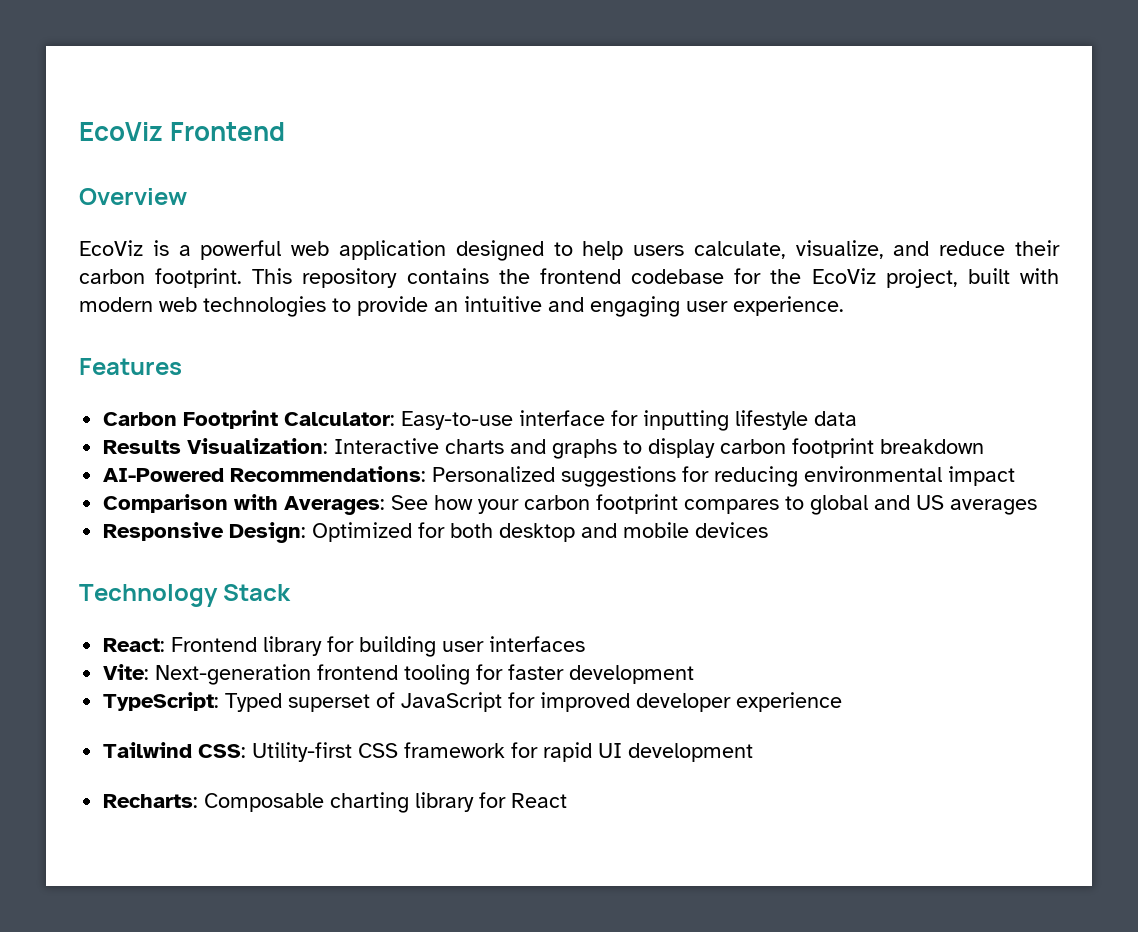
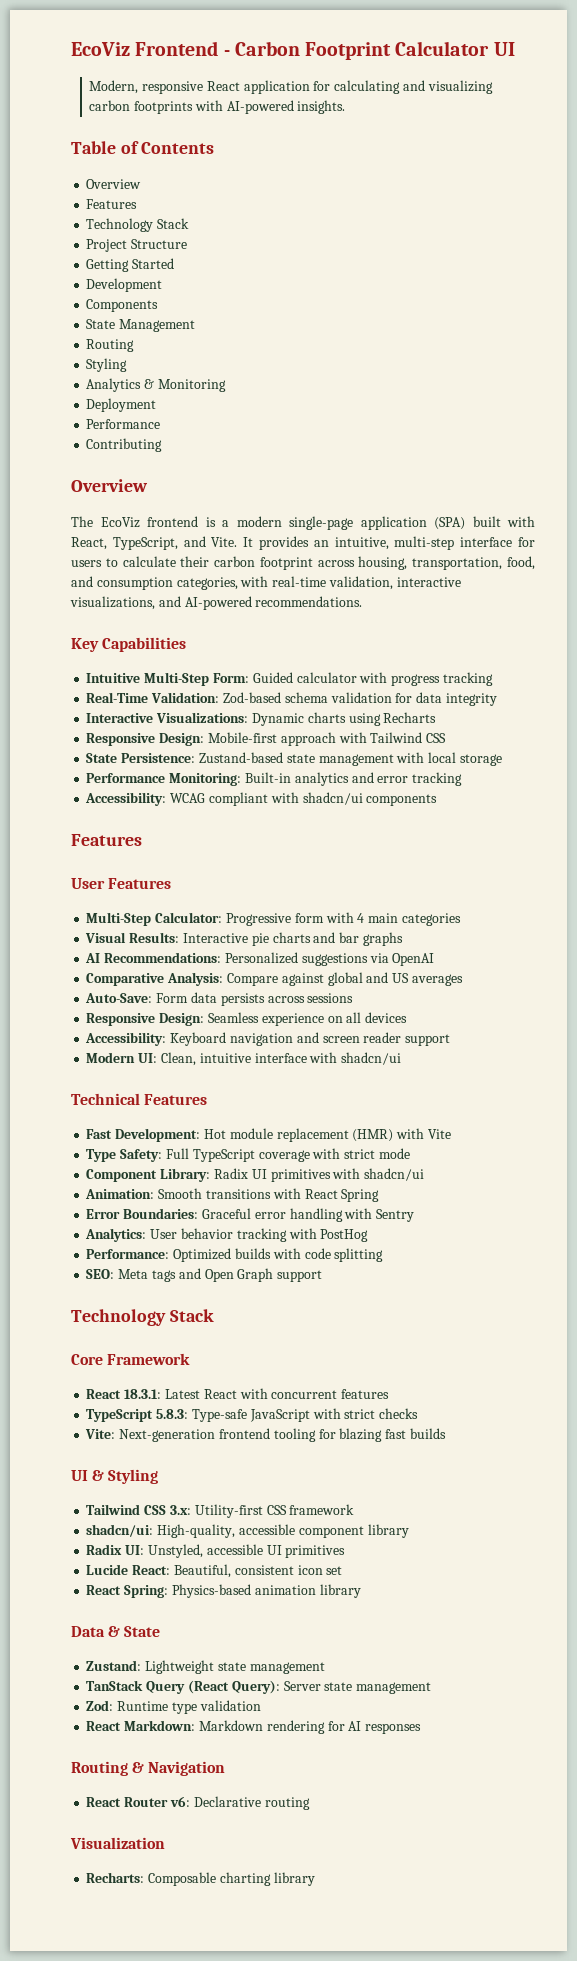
- EcoViz Frontend
+ EcoViz Frontend - Carbon Footprint Calculator UI
+ Modern, responsive React application for calculating and visualizing carbon footprints with AI-powered insights.
+ Table of Contents
  Overview
- EcoViz is a powerful web application designed to help users calculate, visualize, and reduce their carbon footprint. This repository contains the frontend codebase for the EcoViz project, built with modern web technologies to provide an intuitive and engaging user experience.
  Features
- Carbon Footprint Calculator: Easy-to-use interface for inputting lifestyle data
- Results Visualization: Interactive charts and graphs to display carbon footprint breakdown
- AI-Powered Recommendations: Personalized suggestions for reducing environmental impact
- Comparison with Averages: See how your carbon footprint compares to global and US averages
- Responsive Design: Optimized for both desktop and mobile devices
  Technology Stack
- React: Frontend library for building user interfaces
+ Project Structure
+ Getting Started
+ Development
+ Components
+ State Management
+ Routing
+ Styling
+ Analytics & Monitoring
+ Deployment
+ Performance
+ Contributing
+ Overview
+ The EcoViz frontend is a modern single-page application (SPA) built with React, TypeScript, and Vite. It provides an intuitive, multi-step interface for users to calculate their carbon footprint across housing, transportation, food, and consumption categories, with real-time validation, interactive visualizations, and AI-powered recommendations.
+ Key Capabilities
+ Intuitive Multi-Step Form: Guided calculator with progress tracking
+ Real-Time Validation: Zod-based schema validation for data integrity
+ Interactive Visualizations: Dynamic charts using Recharts
+ Responsive Design: Mobile-first approach with Tailwind CSS
+ State Persistence: Zustand-based state management with local storage
+ Performance Monitoring: Built-in analytics and error tracking
+ Accessibility: WCAG compliant with shadcn/ui components
+ Features
+ User Features
+ Multi-Step Calculator: Progressive form with 4 main categories
+ Visual Results: Interactive pie charts and bar graphs
+ AI Recommendations: Personalized suggestions via OpenAI
+ Comparative Analysis: Compare against global and US averages
+ Auto-Save: Form data persists across sessions
+ Responsive Design: Seamless experience on all devices
+ Accessibility: Keyboard navigation and screen reader support
+ Modern UI: Clean, intuitive interface with shadcn/ui
+ Technical Features
+ Fast Development: Hot module replacement (HMR) with Vite
+ Type Safety: Full TypeScript coverage with strict mode
+ Component Library: Radix UI primitives with shadcn/ui
+ Animation: Smooth transitions with React Spring
+ Error Boundaries: Graceful error handling with Sentry
+ Analytics: User behavior tracking with PostHog
+ Performance: Optimized builds with code splitting
+ SEO: Meta tags and Open Graph support
+ Technology Stack
+ Core Framework
+ React 18.3.1: Latest React with concurrent features
+ TypeScript 5.8.3: Type-safe JavaScript with strict checks
- Vite: Next-generation frontend tooling for faster development
- TypeScript: Typed superset of JavaScript for improved developer experience
- Tailwind CSS: Utility-first CSS framework for rapid UI development
+ Vite: Next-generation frontend tooling for blazing fast builds
+ UI & Styling
+ Tailwind CSS 3.x: Utility-first CSS framework
+ shadcn/ui: High-quality, accessible component library
+ Radix UI: Unstyled, accessible UI primitives
+ Lucide React: Beautiful, consistent icon set
+ React Spring: Physics-based animation library
+ Data & State
+ Zustand: Lightweight state management
+ TanStack Query (React Query): Server state management
+ Zod: Runtime type validation
+ React Markdown: Markdown rendering for AI responses
+ Routing & Navigation
+ React Router v6: Declarative routing
+ Visualization
- Recharts: Composable charting library for React
+ Recharts: Composable charting library

